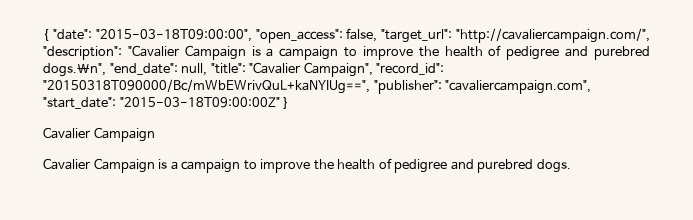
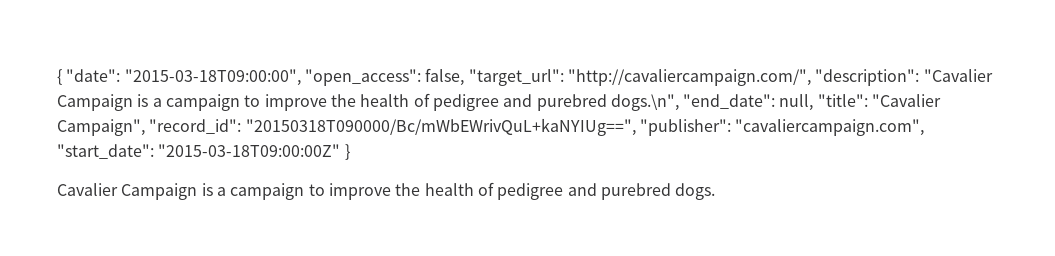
  { "date": "2015-03-18T09:00:00", "open_access": false, "target_url": "http://cavaliercampaign.com/", "description": "Cavalier Campaign is a campaign to improve the health of pedigree and purebred dogs.\n", "end_date": null, "title": "Cavalier Campaign", "record_id": "20150318T090000/Bc/mWbEWrivQuL+kaNYIUg==", "publisher": "cavaliercampaign.com", "start_date": "2015-03-18T09:00:00Z" }
- Cavalier Campaign

